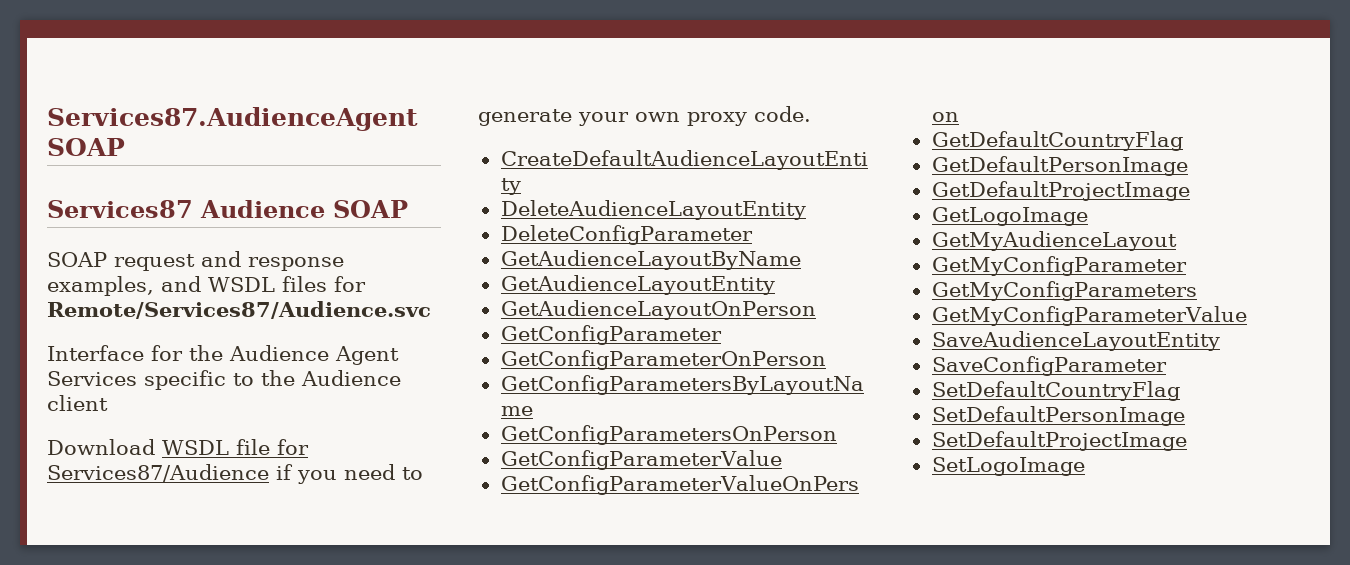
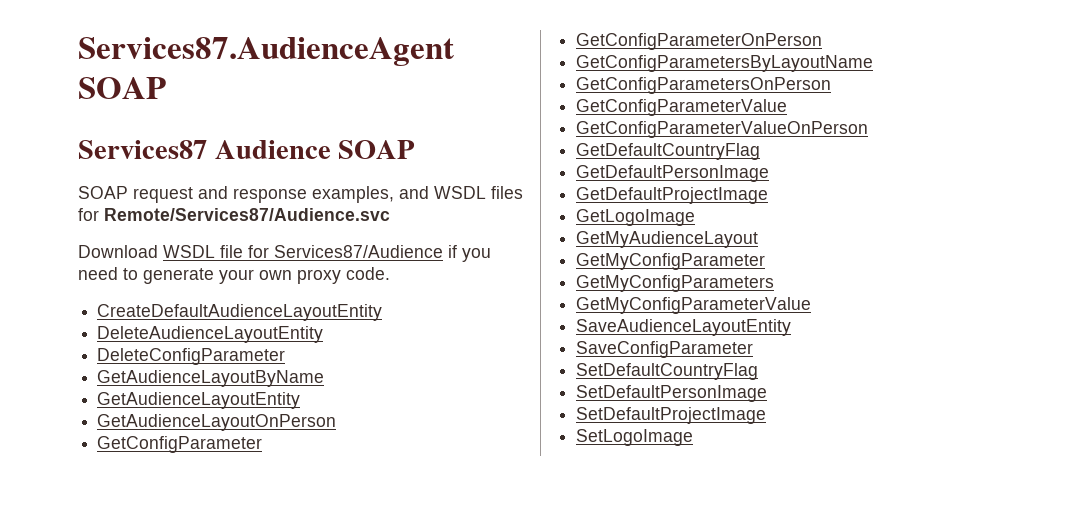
- Interface for the Audience Agent Services specific to the Audience client

